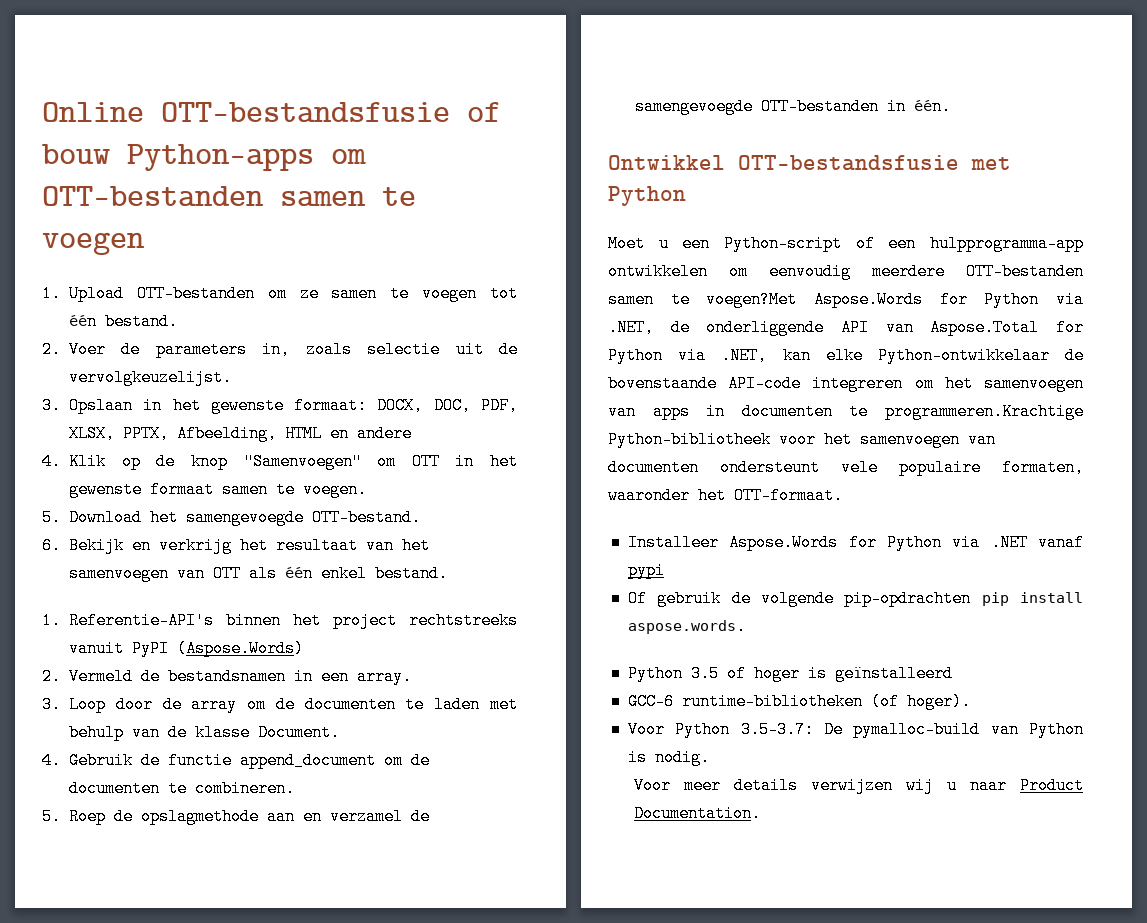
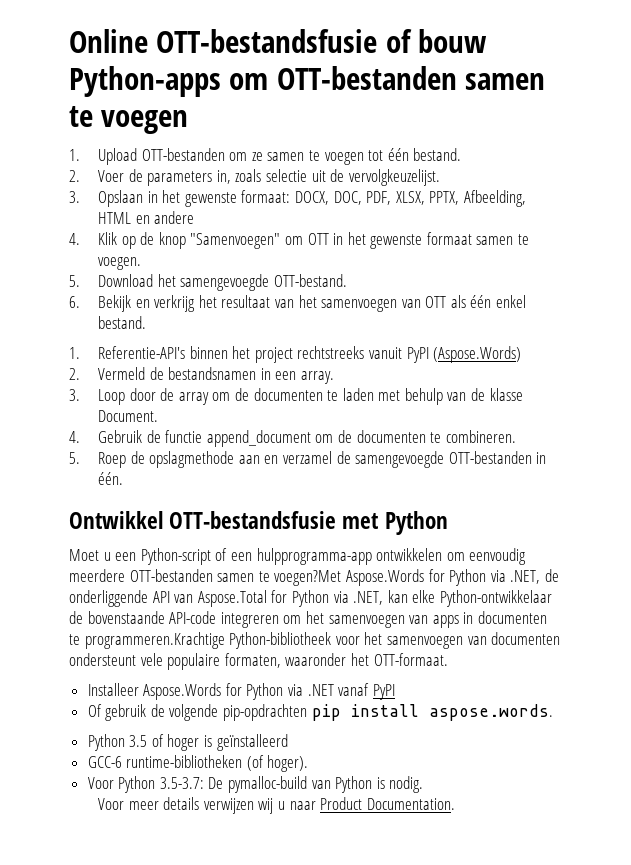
- Installeer Aspose.Words for Python via .NET vanaf pypi
+ Installeer Aspose.Words for Python via .NET vanaf PyPI

